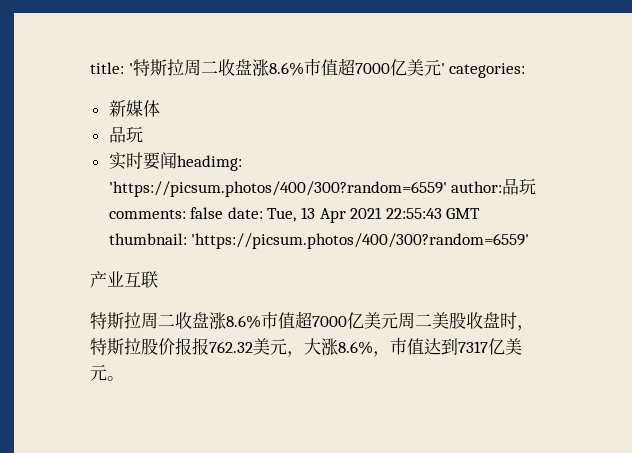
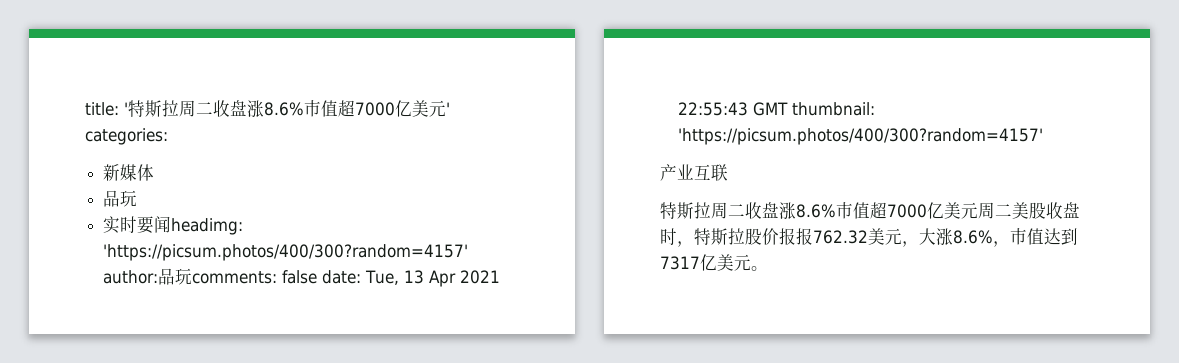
- 实时要闻headimg: 'https://picsum.photos/400/300?random=6559' author:品玩comments: false date: Tue, 13 Apr 2021 22:55:43 GMT thumbnail: 'https://picsum.photos/400/300?random=6559'
+ 实时要闻headimg: 'https://picsum.photos/400/300?random=4157' author:品玩comments: false date: Tue, 13 Apr 2021 22:55:43 GMT thumbnail: 'https://picsum.photos/400/300?random=4157'

